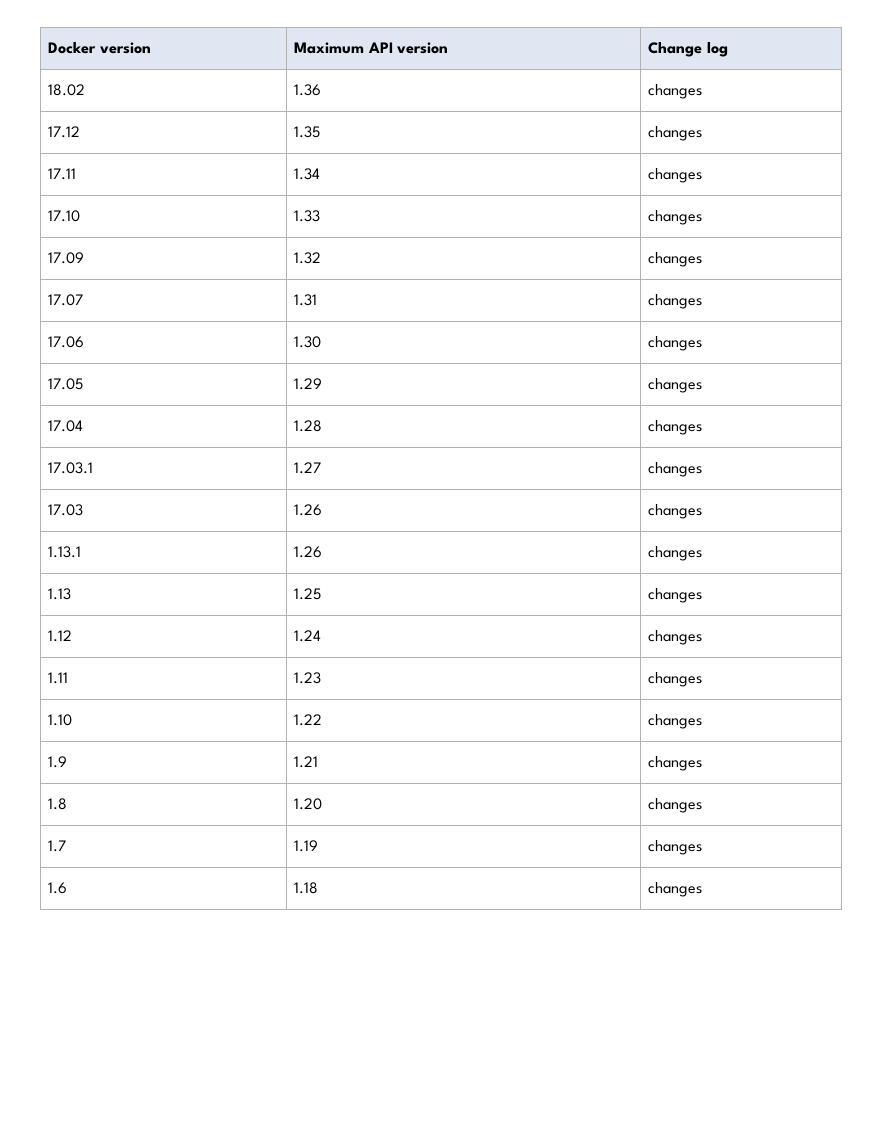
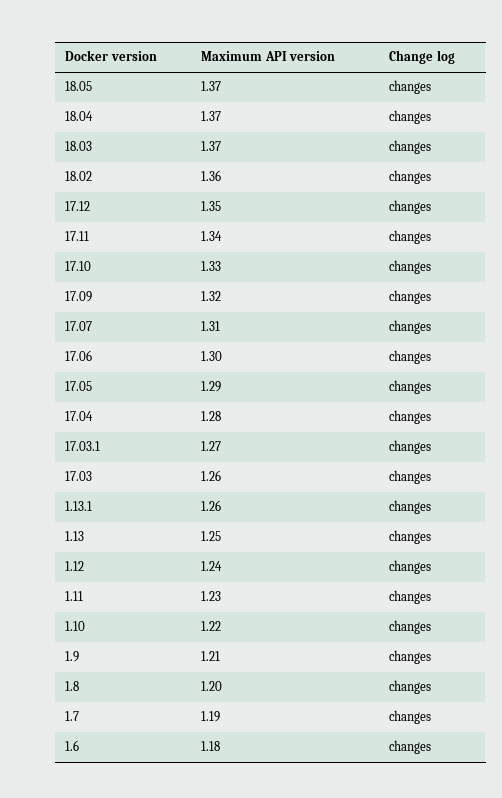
+ 18.05 | 1.37 | changes
+ 18.04 | 1.37 | changes
+ 18.03 | 1.37 | changes

